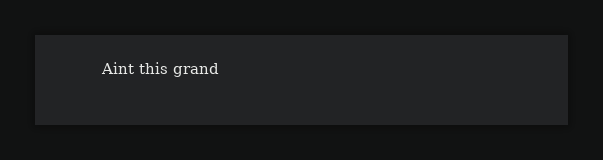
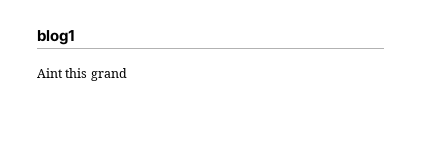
+ blog1

